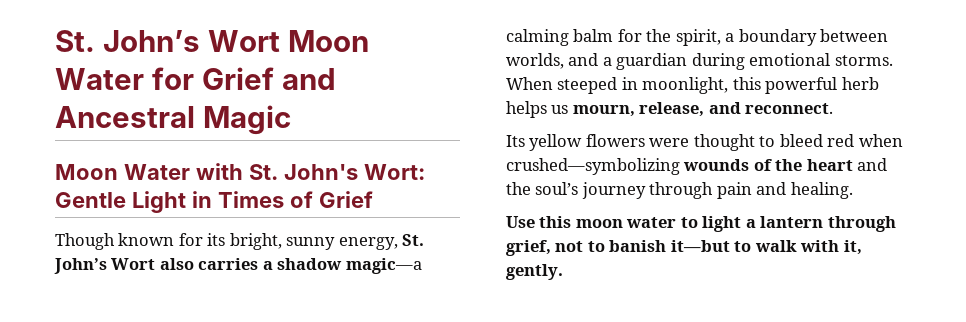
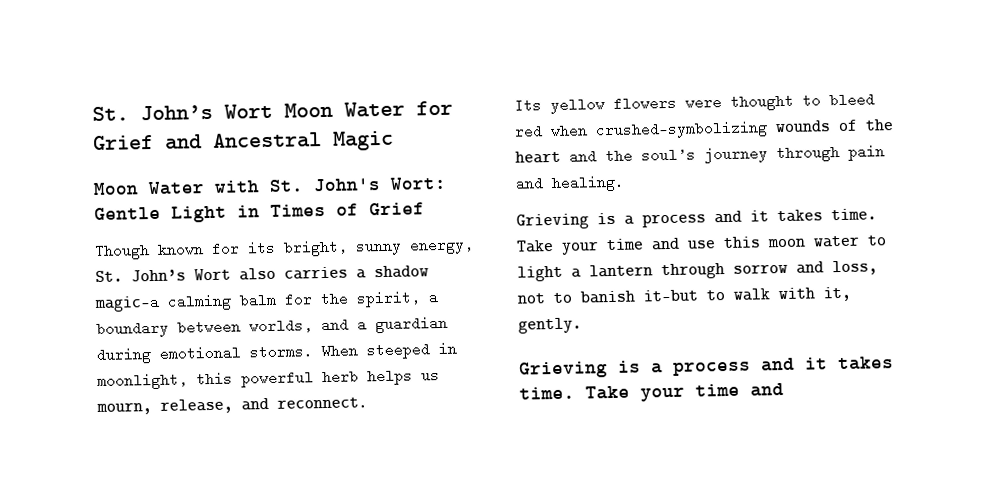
- Use this moon water to light a lantern through grief, not to banish it—but to walk with it, gently.
+ Grieving is a process and it takes time. Take your time and use this moon water to light a lantern through sorrow and loss, not to banish it—but to walk with it, gently.
+ Grieving is a process and it takes time. Take your time and

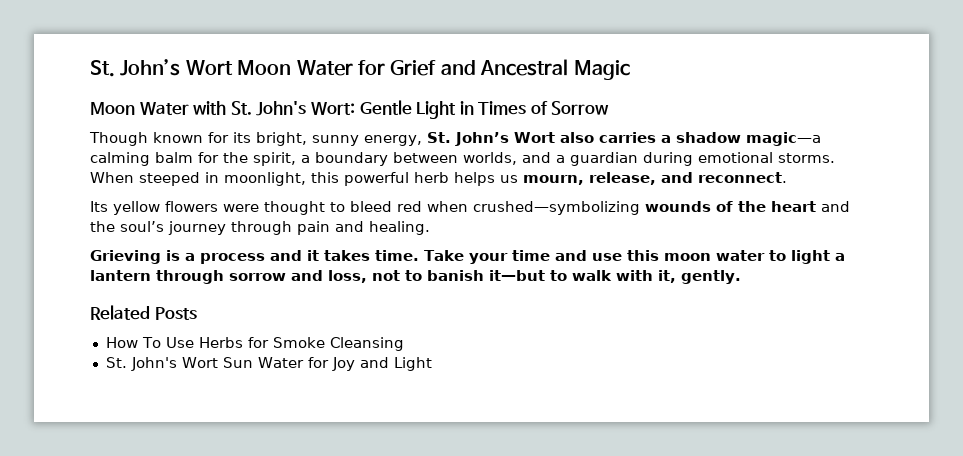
- Moon Water with St. John's Wort: Gentle Light in Times of Grief
+ Moon Water with St. John's Wort: Gentle Light in Times of Sorrow
  Take your time and use this moon water to light a lantern through sorrow and loss, not to banish it—but to walk with it, gently.
- Grieving is a process and it takes time. Take your time and
+ Related Posts
+ How To Use Herbs for Smoke Cleansing
+ St. John's Wort Sun Water for Joy and Light

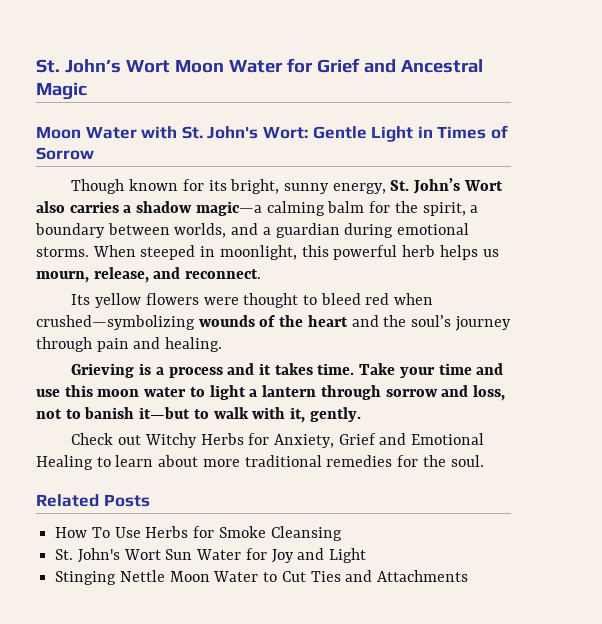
+ Check out Witchy Herbs for Anxiety, Grief and Emotional Healing to learn about more traditional remedies for the soul.
+ Stinging Nettle Moon Water to Cut Ties and Attachments

